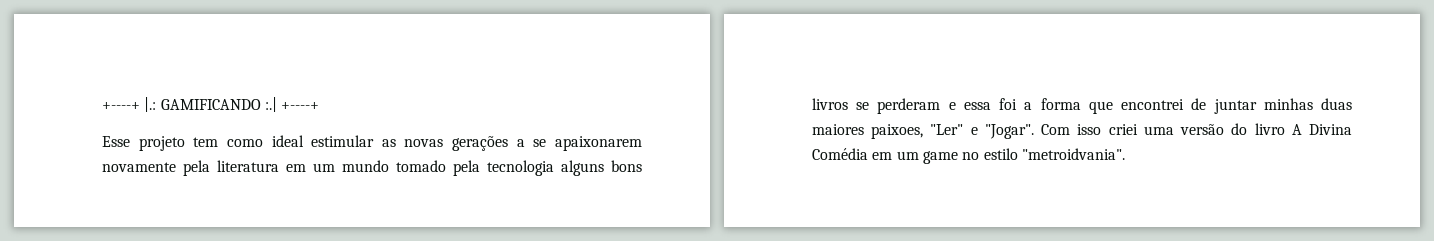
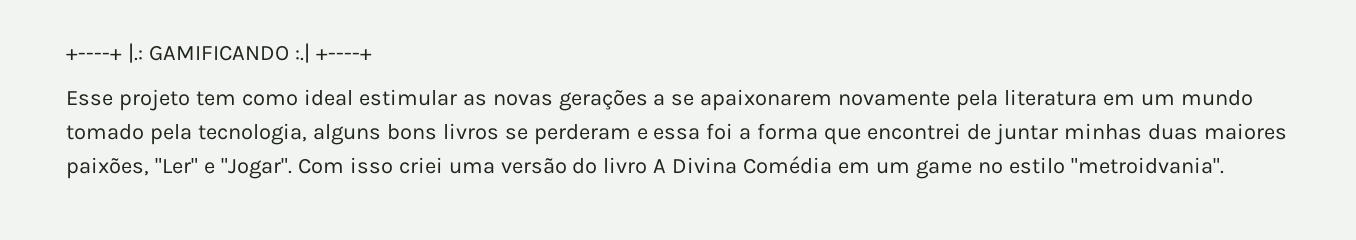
- Esse projeto tem como ideal estimular as novas gerações a se apaixonarem novamente pela literatura em um mundo tomado pela tecnologia alguns bons livros se perderam e essa foi a forma que encontrei de juntar minhas duas maiores paixoes, "Ler" e "Jogar".
+ Esse projeto tem como ideal estimular as novas gerações a se apaixonarem novamente pela literatura em um mundo tomado pela tecnologia, alguns bons livros se perderam e essa foi a forma que encontrei de juntar minhas duas maiores paixões, "Ler" e "Jogar".

